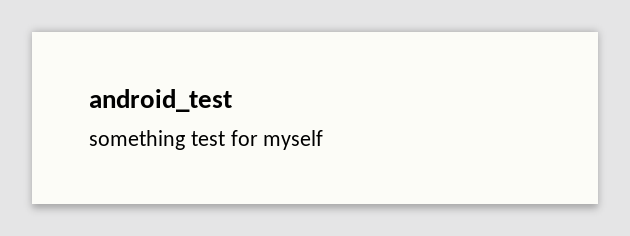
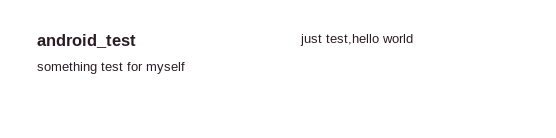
+ just test,hello world

